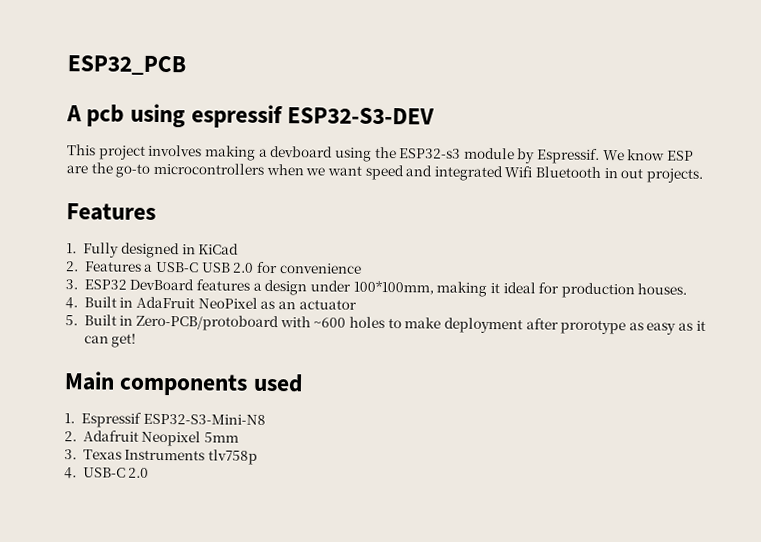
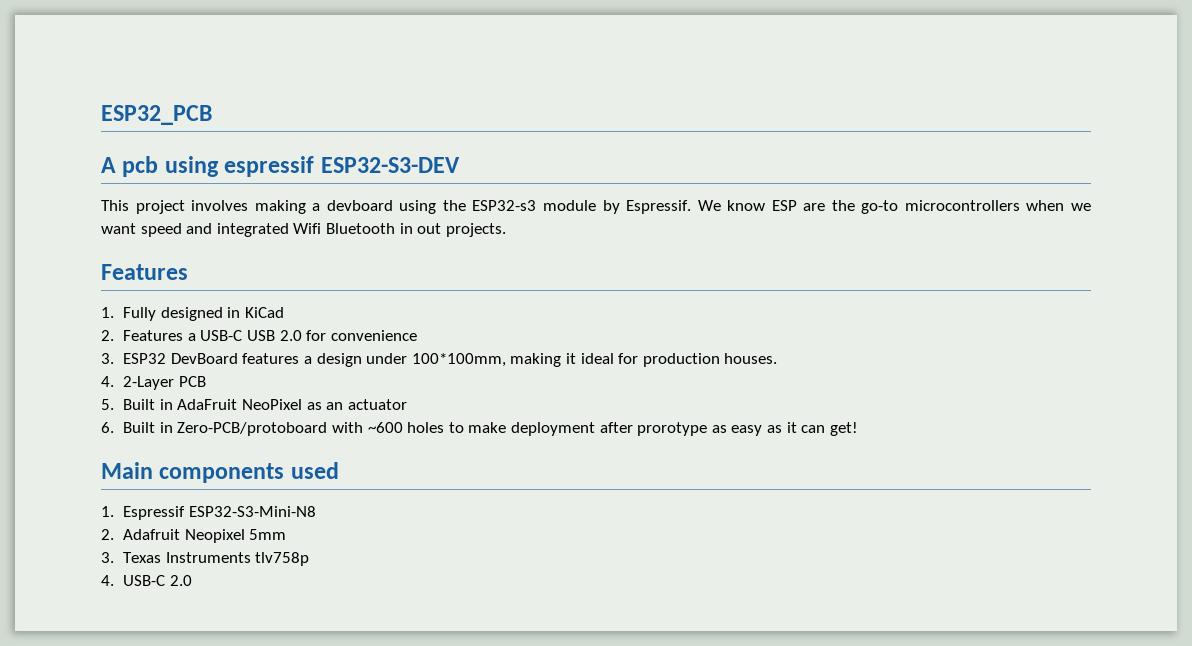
- 4. Built in AdaFruit NeoPixel as an actuator
+ 4. 2-Layer PCB
+ 5. Built in AdaFruit NeoPixel as an actuator
- 5. Built in Zero-PCB/protoboard with ~600 holes to make deployment after prorotype as easy as it can get!
+ 6. Built in Zero-PCB/protoboard with ~600 holes to make deployment after prorotype as easy as it can get!

